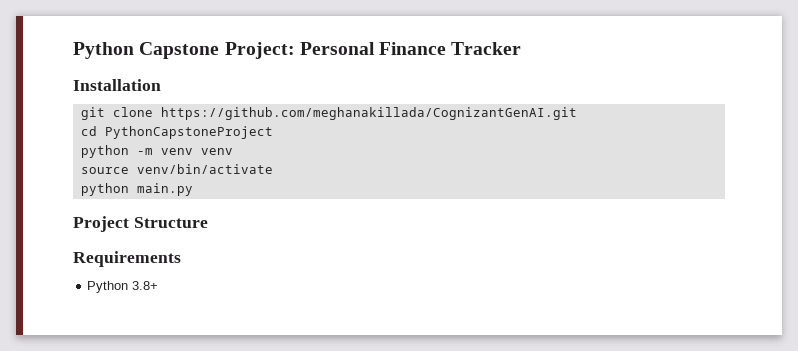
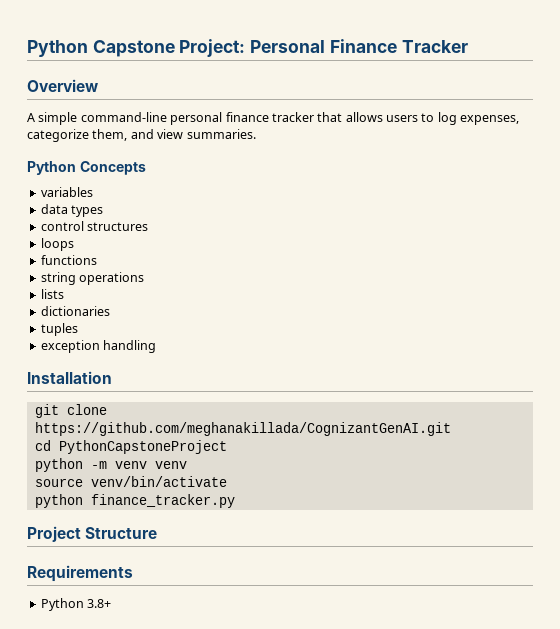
+ Overview
+ A simple command-line personal finance tracker that allows users to log expenses, categorize them, and view summaries.
+ Python Concepts
+ variables
+ data types
+ control structures
+ loops
+ functions
+ string operations
+ lists
+ dictionaries
+ tuples
+ exception handling
- python main.py
+ python finance_tracker.py

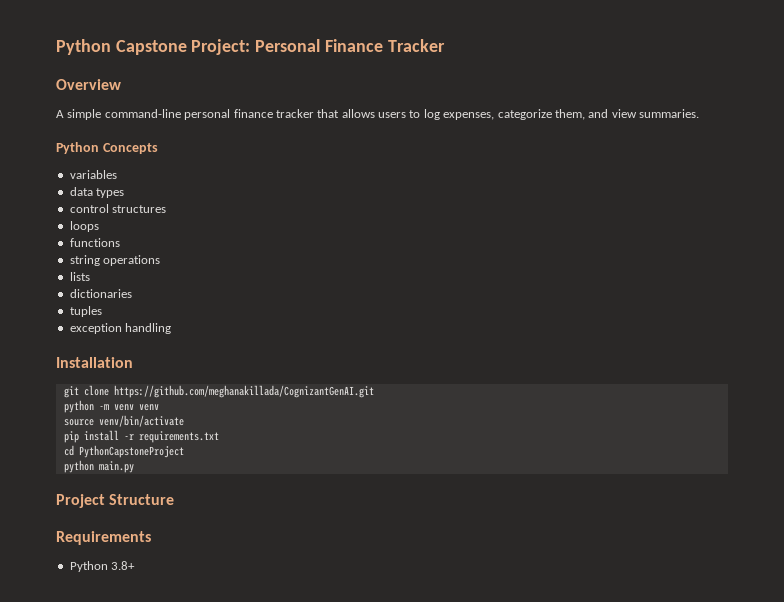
- cd PythonCapstoneProject
- python finance_tracker.py
+ pip install -r requirements.txt
+ cd PythonCapstoneProject
+ python main.py

